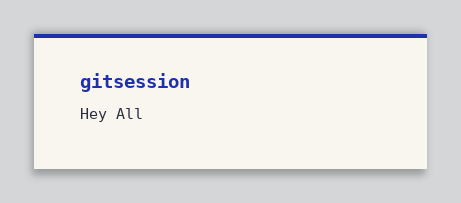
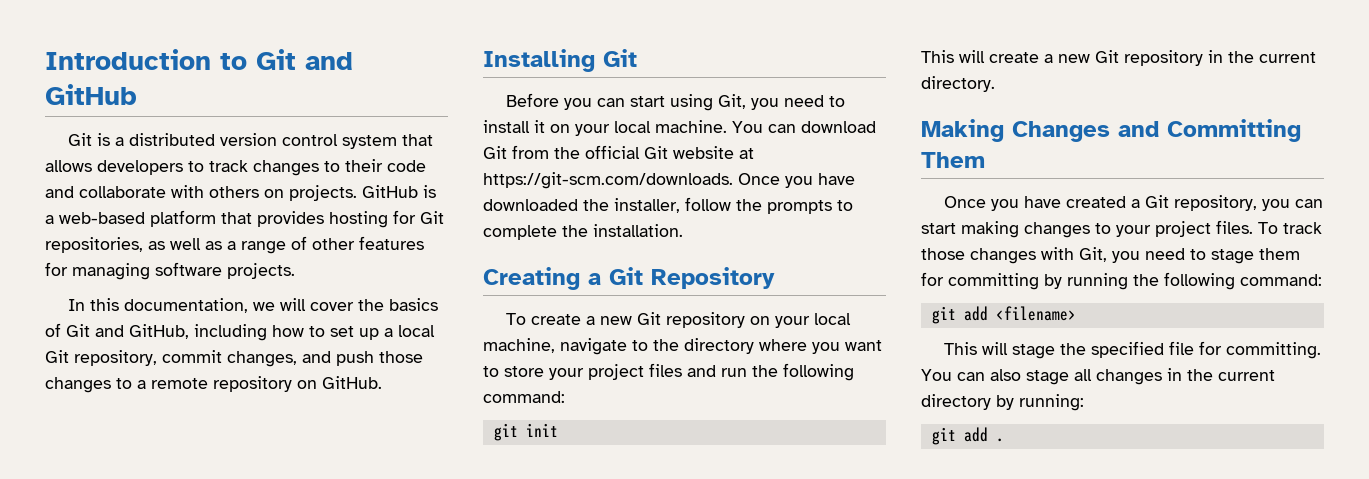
- gitsession
- Hey All
+ Introduction to Git and GitHub
+ Git is a distributed version control system that allows developers to track changes to their code and collaborate with others on projects. GitHub is a web-based platform that provides hosting for Git repositories, as well as a range of other features for managing software projects.
+ In this documentation, we will cover the basics of Git and GitHub, including how to set up a local Git repository, commit changes, and push those changes to a remote repository on GitHub.
+ Installing Git
+ Before you can start using Git, you need to install it on your local machine. You can download Git from the official Git website at https://git-scm.com/downloads. Once you have downloaded the installer, follow the prompts to complete the installation.
+ Creating a Git Repository
+ To create a new Git repository on your local machine, navigate to the directory where you want to store your project files and run the following command:
+ git init
+ This will create a new Git repository in the current directory.
+ Making Changes and Committing Them
+ Once you have created a Git repository, you can start making changes to your project files. To track those changes with Git, you need to stage them for committing by running the following command:
+ git add <filename>
+ This will stage the specified file for committing. You can also stage all changes in the current directory by running:
+ git add .

